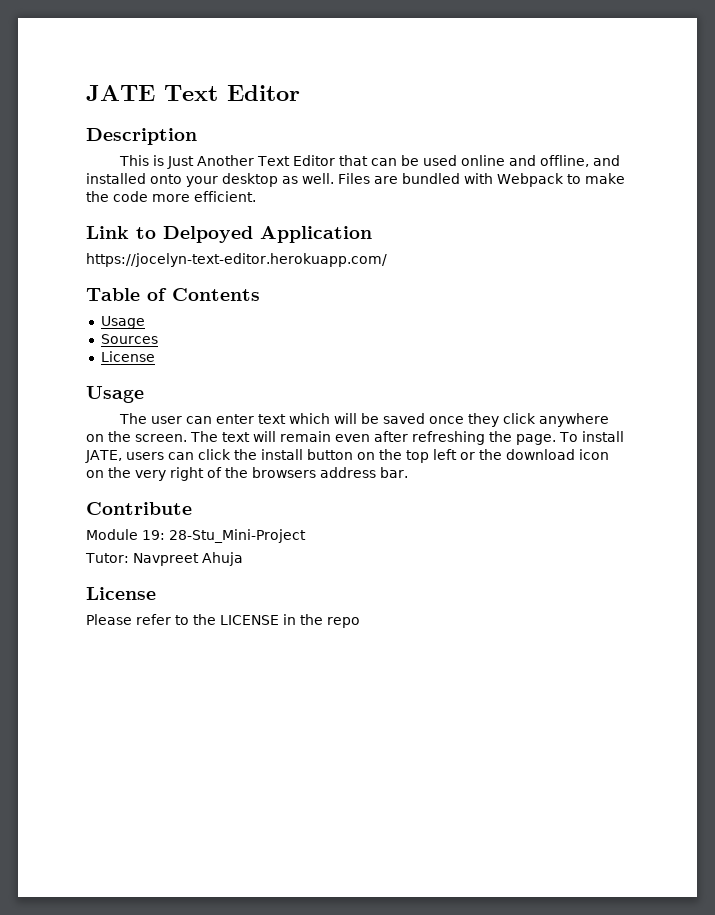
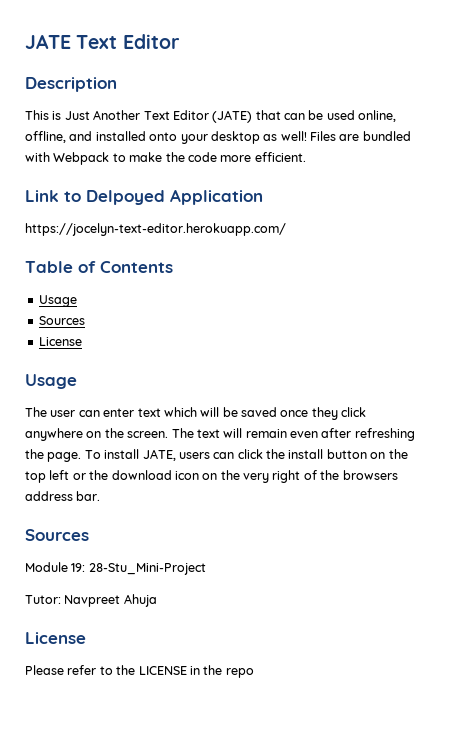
- This is Just Another Text Editor that can be used online and offline, and installed onto your desktop as well.
+ This is Just Another Text Editor (JATE) that can be used online, offline, and installed onto your desktop as well!
  To install JATE, users can click the install button on the top left or the download icon on the very right of the browsers address bar.
- Contribute
+ Sources

